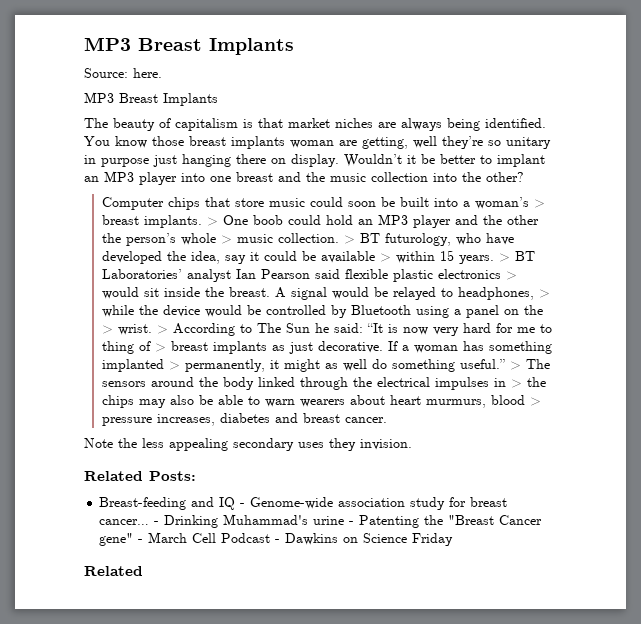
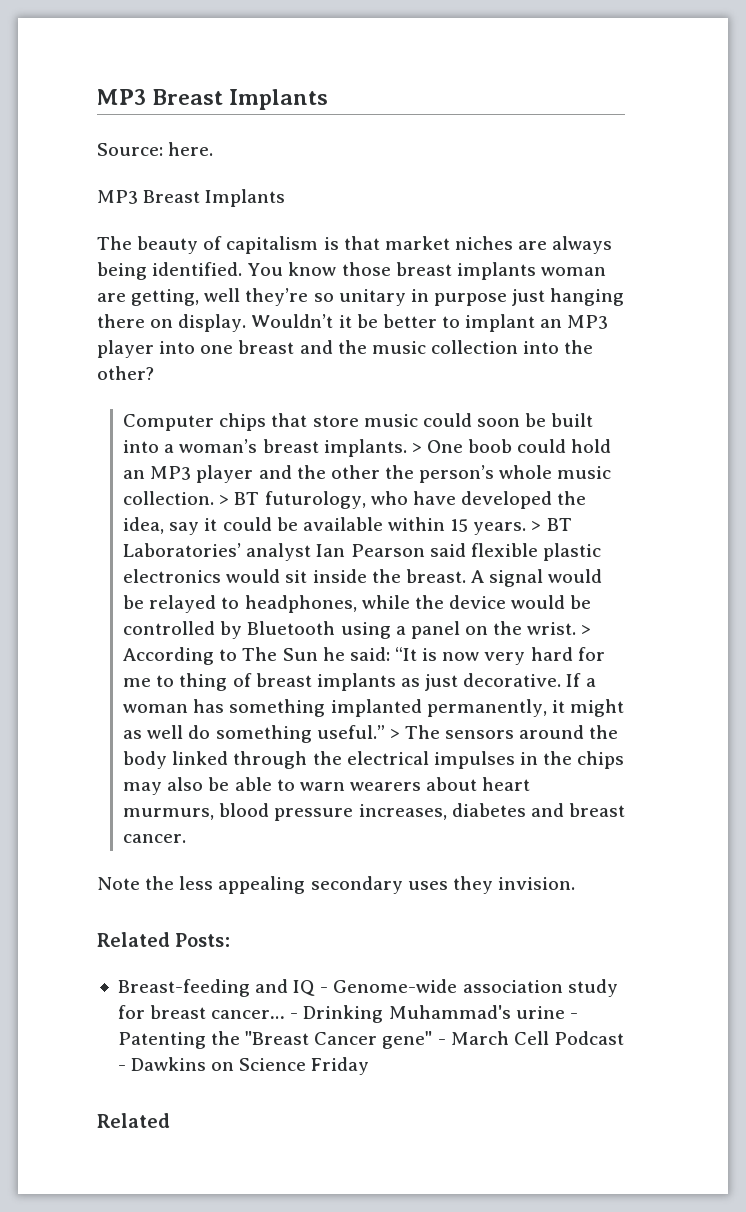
- Computer chips that store music could soon be built into a woman’s > breast implants.
+ Computer chips that store music could soon be built into a woman’s breast implants.
- > One boob could hold an MP3 player and the other the person’s whole > music collection.
+ > One boob could hold an MP3 player and the other the person’s whole music collection.
- > BT futurology, who have developed the idea, say it could be available > within 15 years.
+ > BT futurology, who have developed the idea, say it could be available within 15 years.
- > BT Laboratories’ analyst Ian Pearson said flexible plastic electronics > would sit inside the breast.
+ > BT Laboratories’ analyst Ian Pearson said flexible plastic electronics would sit inside the breast.
- A signal would be relayed to headphones, > while the device would be controlled by Bluetooth using a panel on the > wrist.
+ A signal would be relayed to headphones, while the device would be controlled by Bluetooth using a panel on the wrist.
- > According to The Sun he said: “It is now very hard for me to thing of > breast implants as just decorative.
+ > According to The Sun he said: “It is now very hard for me to thing of breast implants as just decorative.
- If a woman has something implanted > permanently, it might as well do something useful.”
+ If a woman has something implanted permanently, it might as well do something useful.”
- > The sensors around the body linked through the electrical impulses in > the chips may also be able to warn wearers about heart murmurs, blood > pressure increases, diabetes and breast cancer.
+ > The sensors around the body linked through the electrical impulses in the chips may also be able to warn wearers about heart murmurs, blood pressure increases, diabetes and breast cancer.

